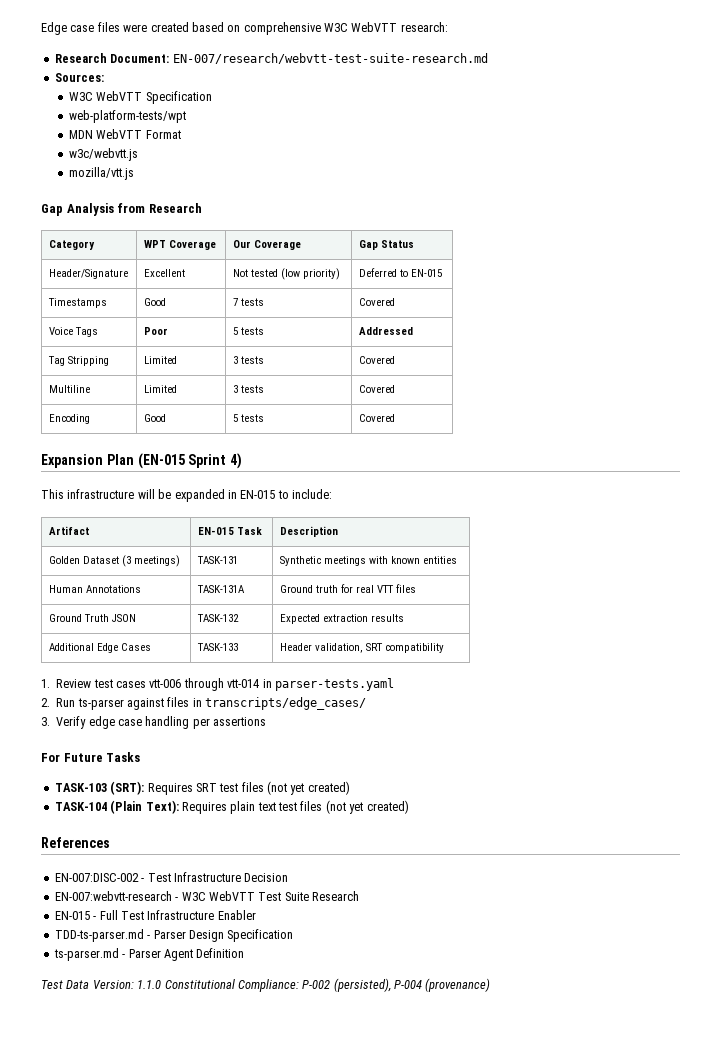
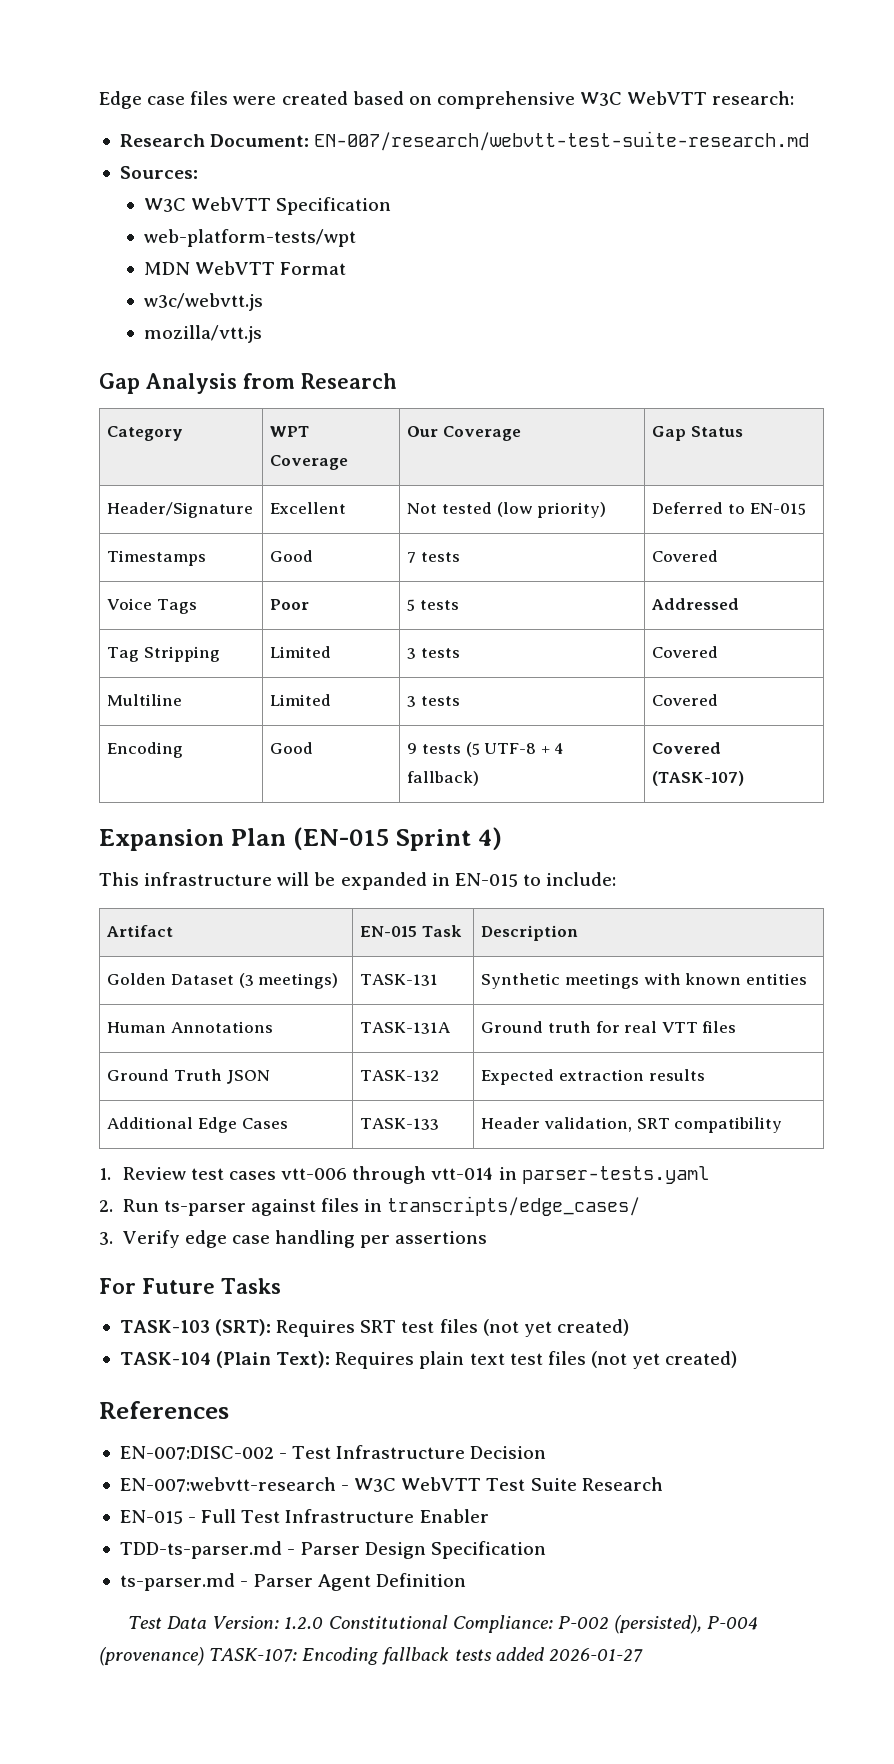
- Encoding | Good | 5 tests | Covered
+ Encoding | Good | 9 tests (5 UTF-8 + 4 fallback) | Covered (TASK-107)
- Test Data Version: 1.1.0 Constitutional Compliance: P-002 (persisted), P-004 (provenance)
+ Test Data Version: 1.2.0 Constitutional Compliance: P-002 (persisted), P-004 (provenance) TASK-107: Encoding fallback tests added 2026-01-27

